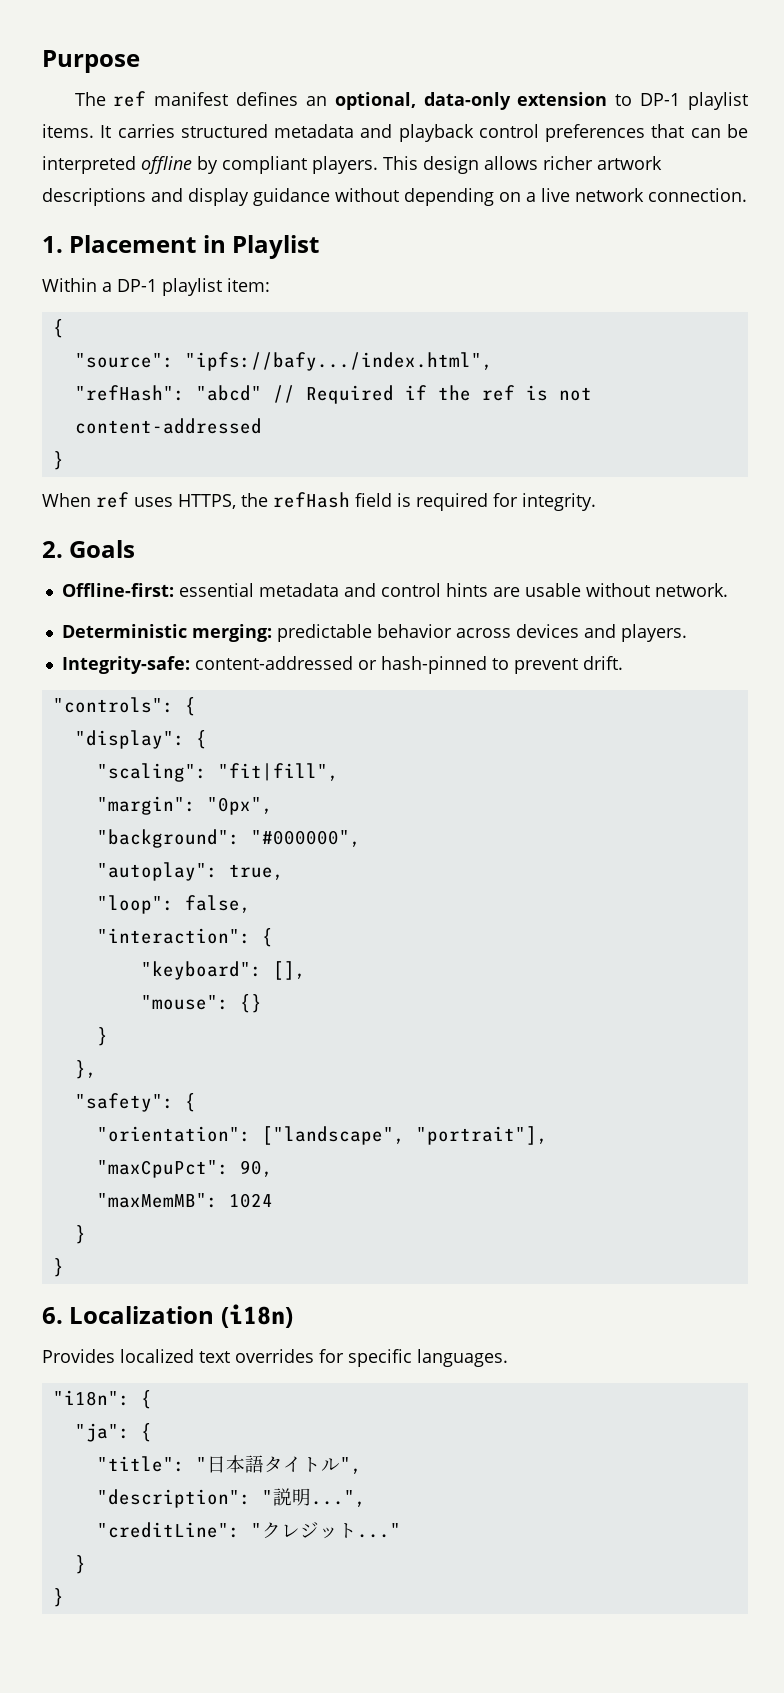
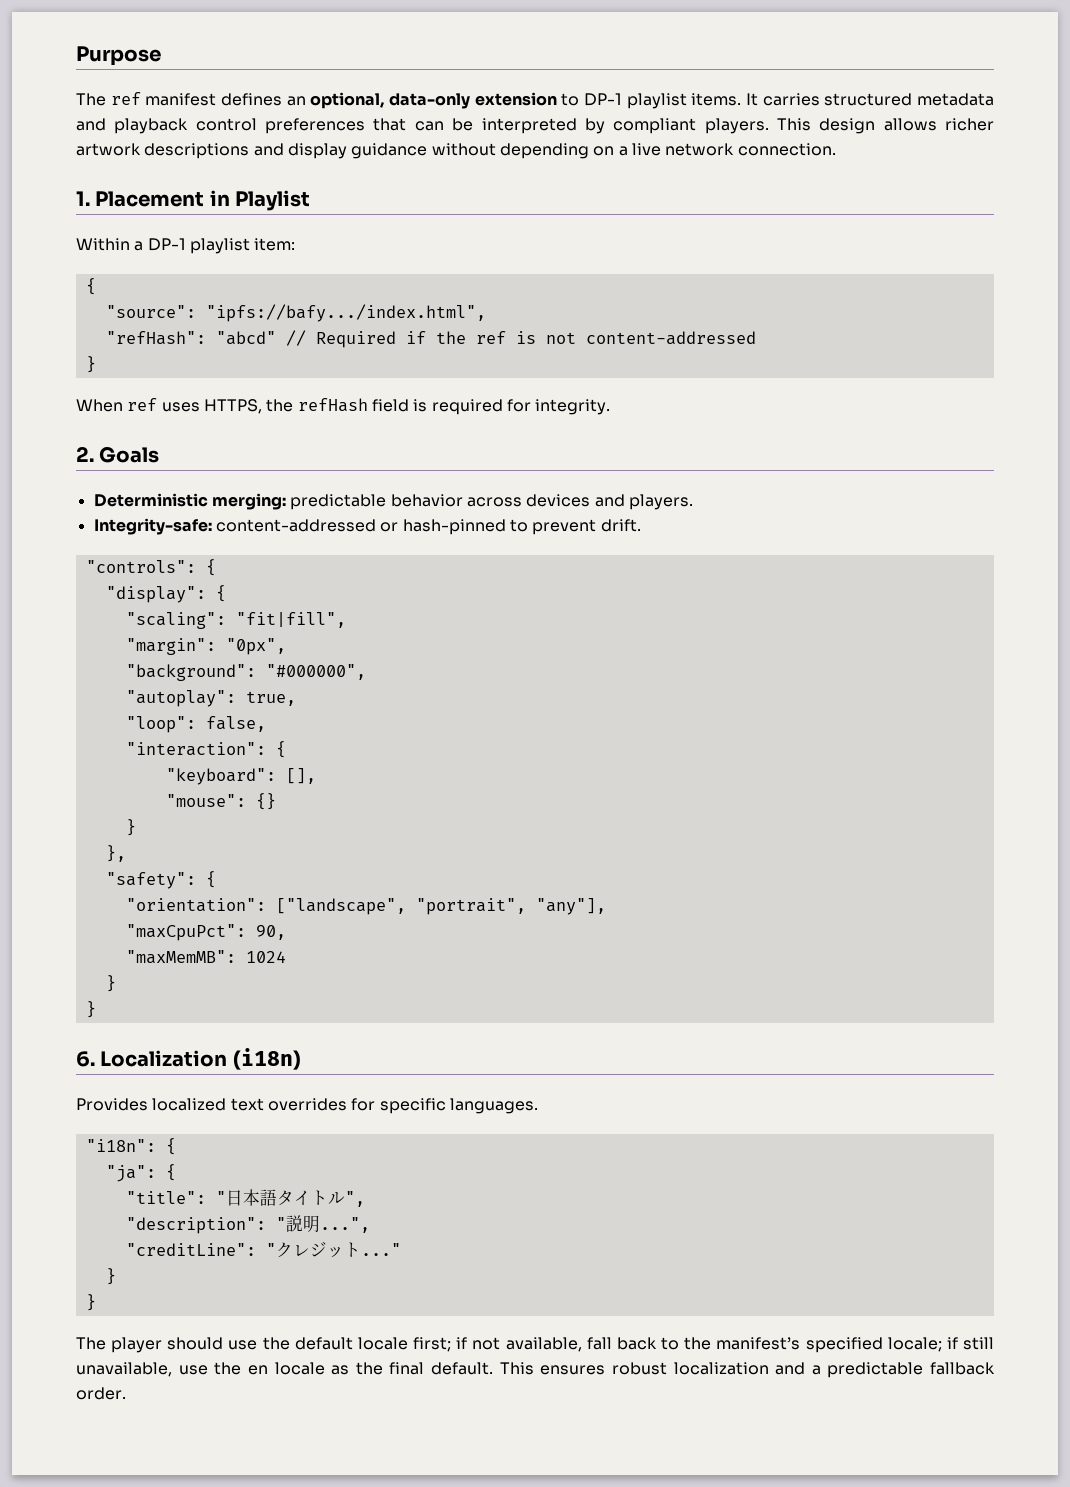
- It carries structured metadata and playback control preferences that can be interpreted offline by compliant players.
+ It carries structured metadata and playback control preferences that can be interpreted by compliant players.
- Offline-first: essential metadata and control hints are usable without network.
- "orientation": ["landscape", "portrait"],
+ "orientation": ["landscape", "portrait", "any"],
+ The player should use the default locale first; if not available, fall back to the manifest’s specified locale; if still unavailable, use the en locale as the final default. This ensures robust localization and a predictable fallback order.

